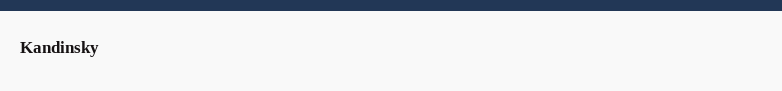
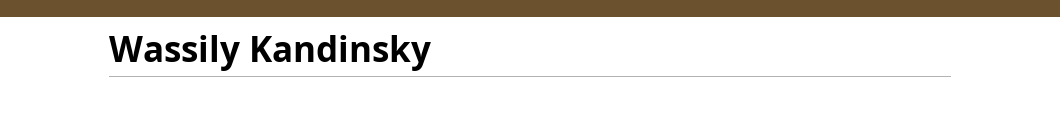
- Kandinsky
+ Wassily Kandinsky

